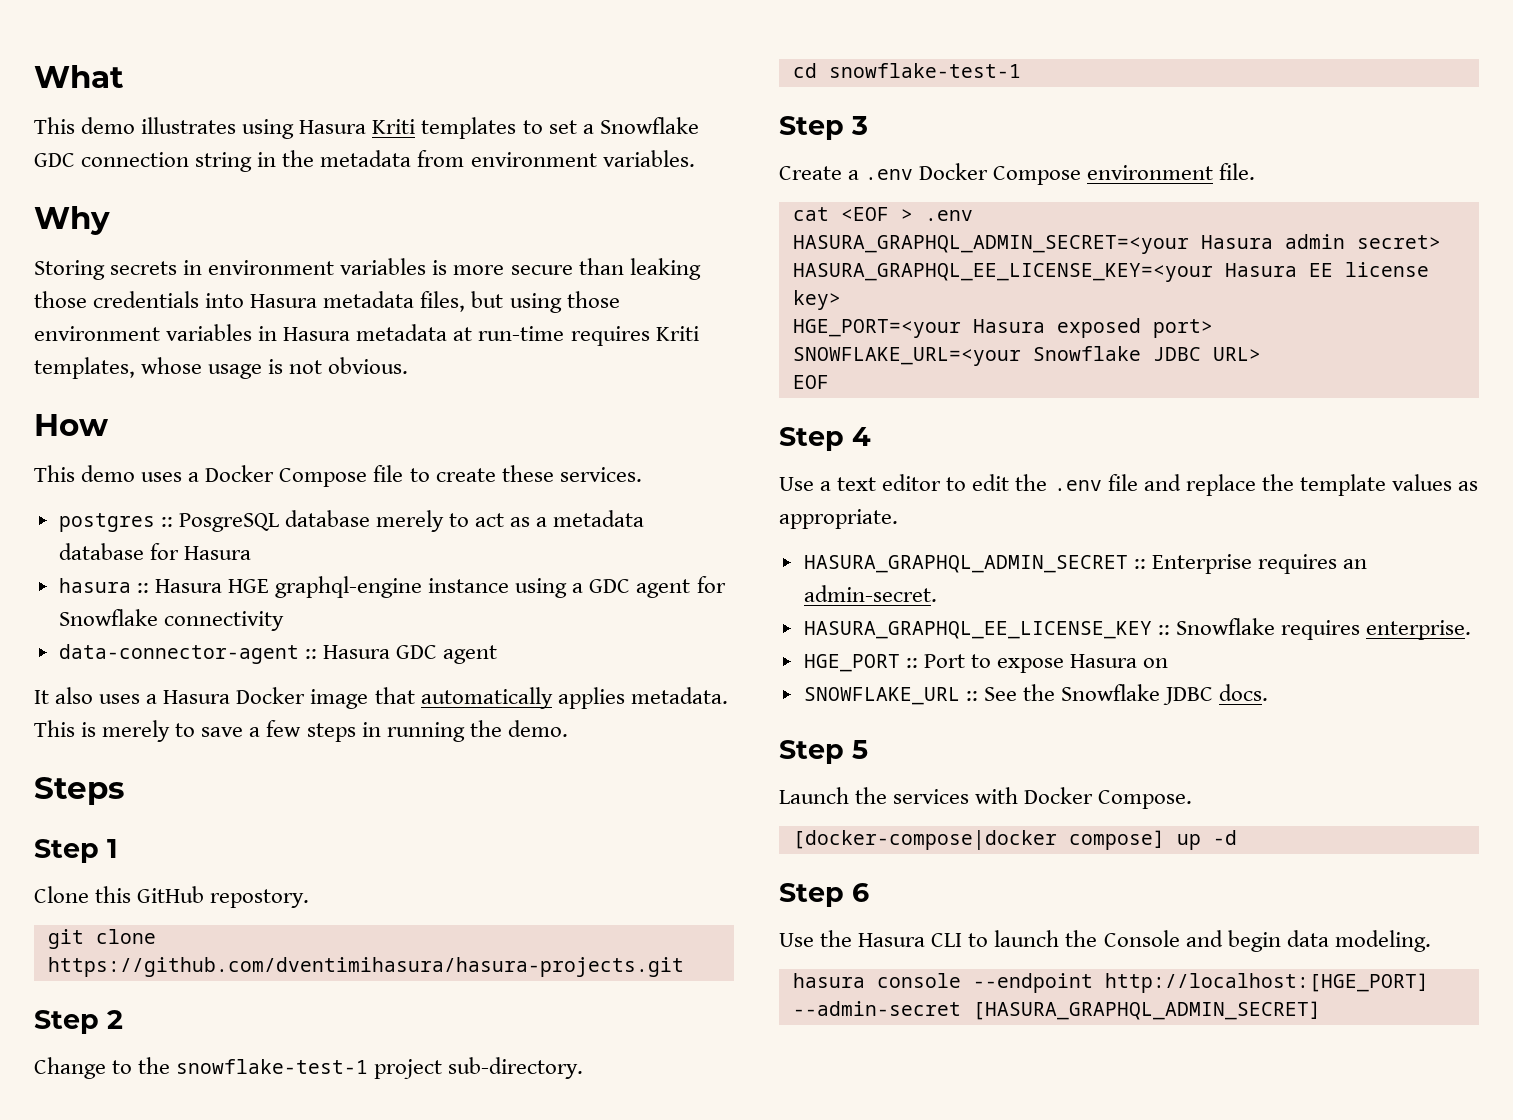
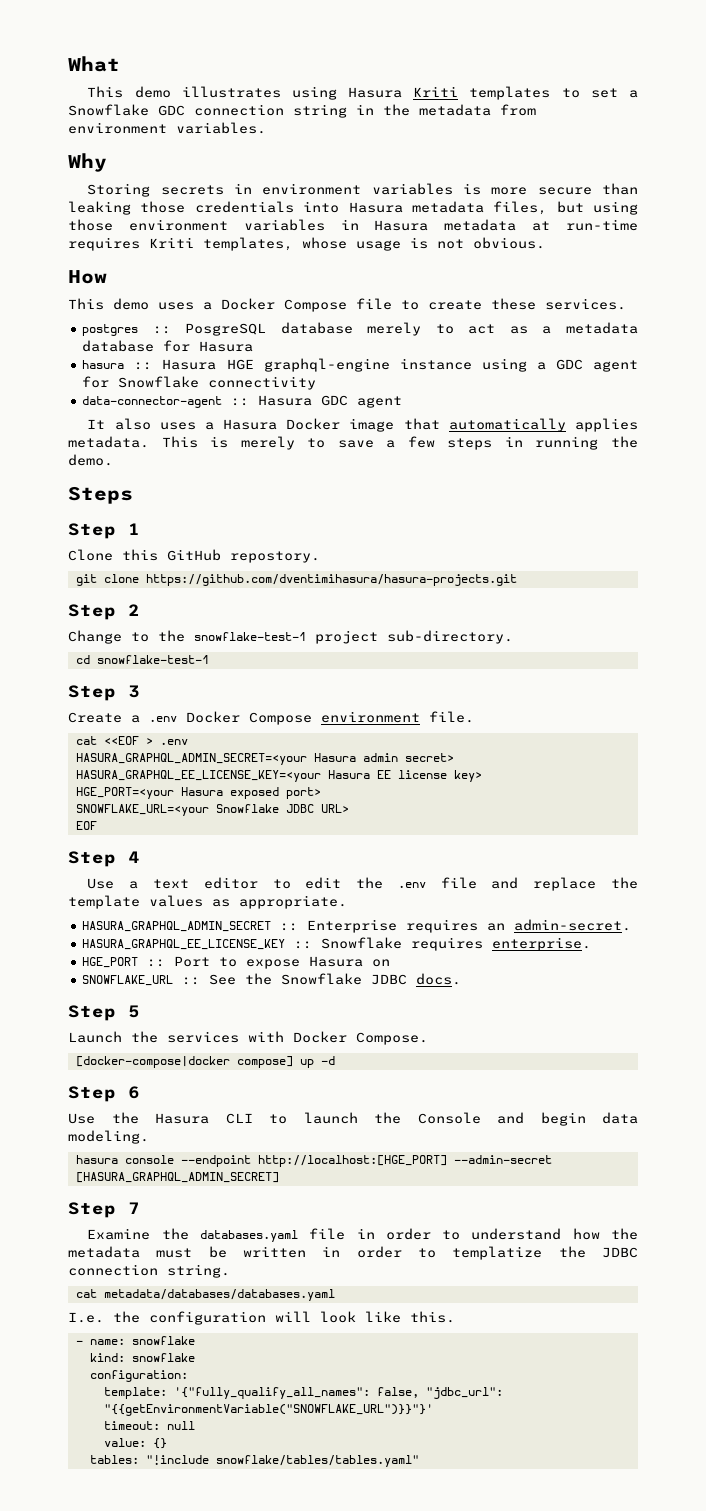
- cat <EOF > .env
+ cat <<EOF > .env
+ Step 7
+ Examine the databases.yaml file in order to understand how the metadata must be written in order to templatize the JDBC connection string.
+ cat metadata/databases/databases.yaml
+ I.e. the configuration will look like this.
+ - name: snowflake
+ kind: snowflake
+ configuration:
+ template: '{"fully_qualify_all_names": false, "jdbc_url": "{{getEnvironmentVariable("SNOWFLAKE_URL")}}"}'
+ timeout: null
+ value: {}
+ tables: "!include snowflake/tables/tables.yaml"

